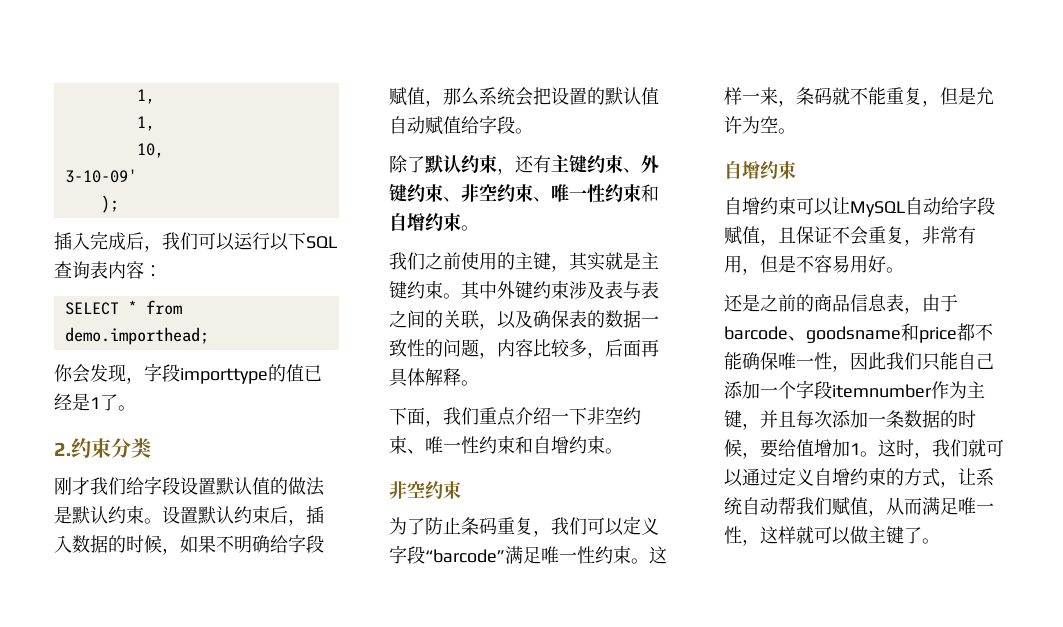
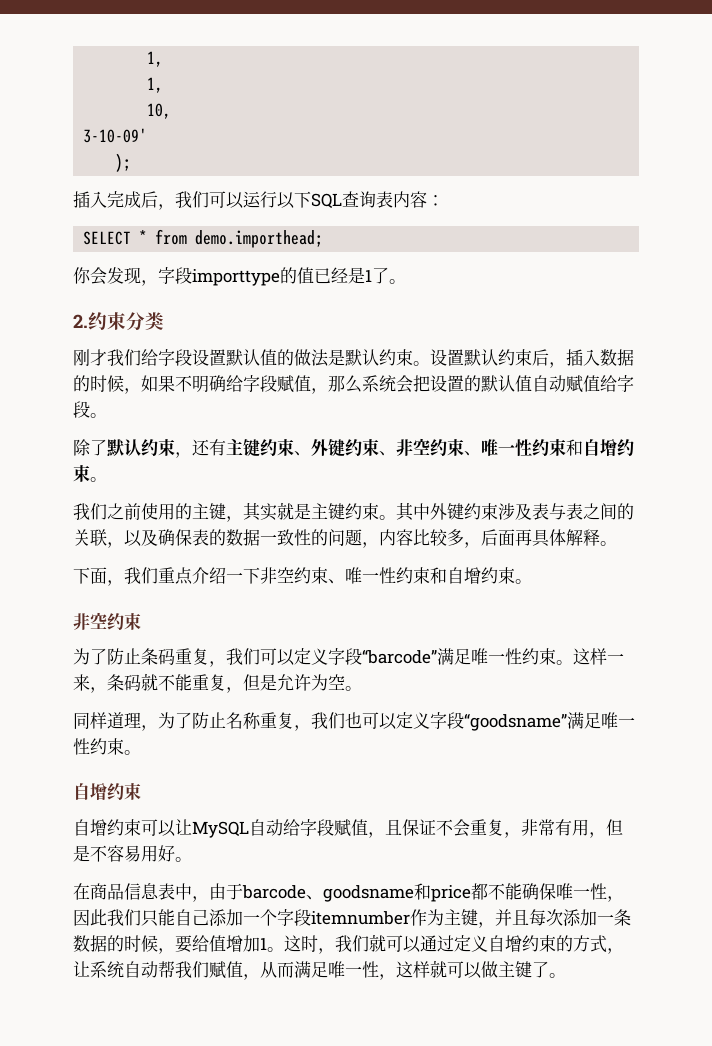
+ 同样道理，为了防止名称重复，我们也可以定义字段“goodsname”满足唯一性约束。
- 还是之前的商品信息表，由于barcode、goodsname和price都不能确保唯一性，因此我们只能自己添加一个字段itemnumber作为主键，并且每次添加一条数据的时候，要给值增加1。
+ 在商品信息表中，由于barcode、goodsname和price都不能确保唯一性，因此我们只能自己添加一个字段itemnumber作为主键，并且每次添加一条数据的时候，要给值增加1。

